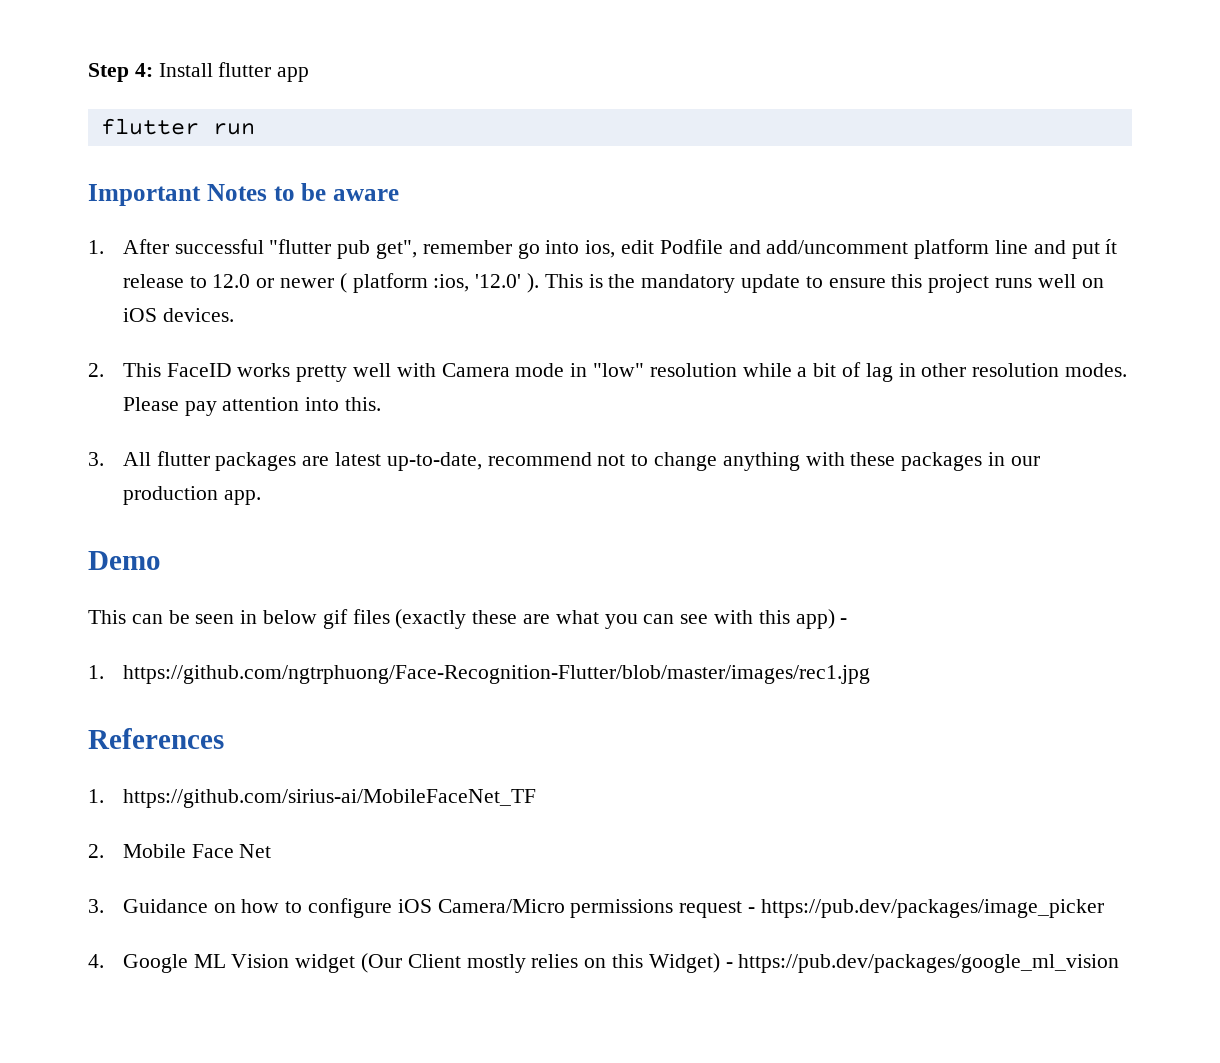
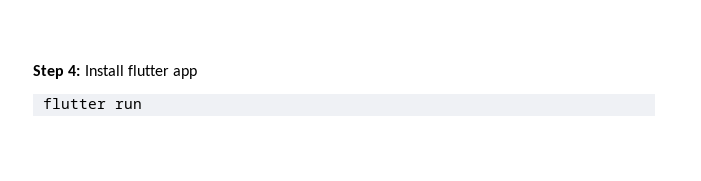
- Important Notes to be aware
- 1. After successful "flutter pub get", remember go into ios, edit Podfile and add/uncomment platform line and put ít release to 12.0 or newer ( platform :ios, '12.0' ). This is the mandatory update to ensure this project runs well on iOS devices.
- 2. This FaceID works pretty well with Camera mode in "low" resolution while a bit of lag in other resolution modes. Please pay attention into this.
- 3. All flutter packages are latest up-to-date, recommend not to change anything with these packages in our production app.
- Demo
- This can be seen in below gif files (exactly these are what you can see with this app) -
- 1. https://github.com/ngtrphuong/Face-Recognition-Flutter/blob/master/images/rec1.jpg
- References
- 1. https://github.com/sirius-ai/MobileFaceNet_TF
- 2. Mobile Face Net
- 3. Guidance on how to configure iOS Camera/Micro permissions request - https://pub.dev/packages/image_picker
- 4. Google ML Vision widget (Our Client mostly relies on this Widget) - https://pub.dev/packages/google_ml_vision

